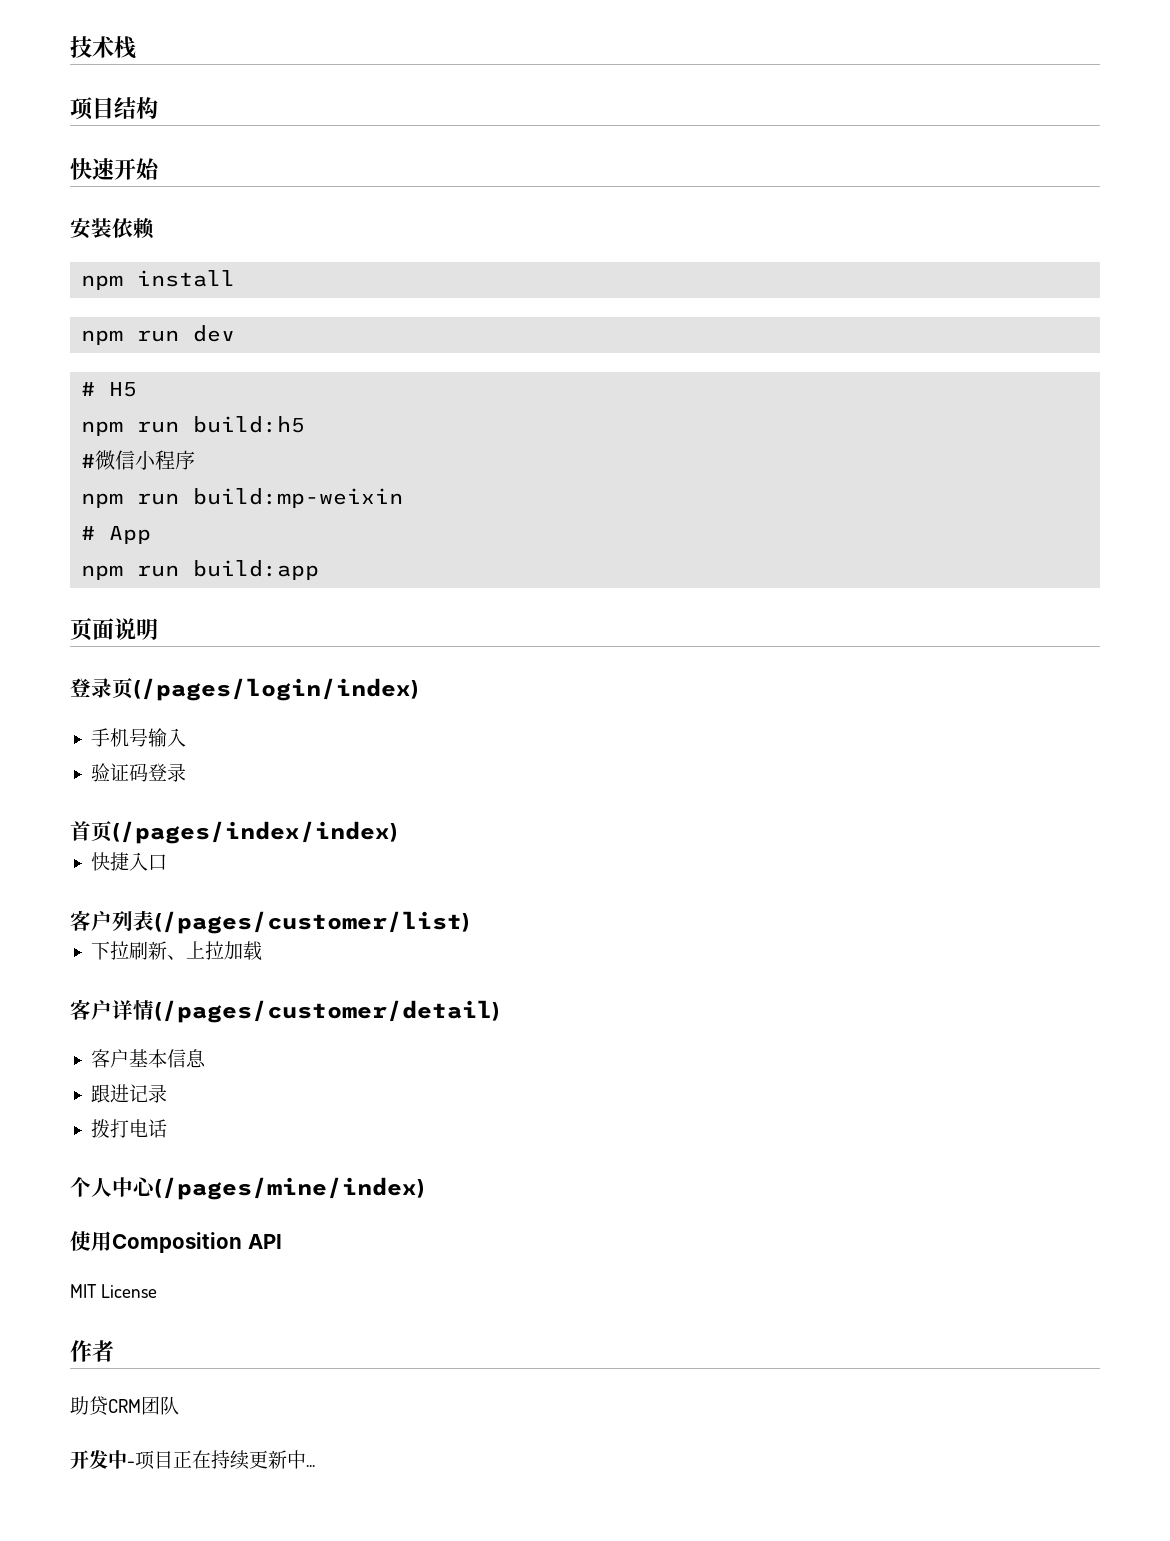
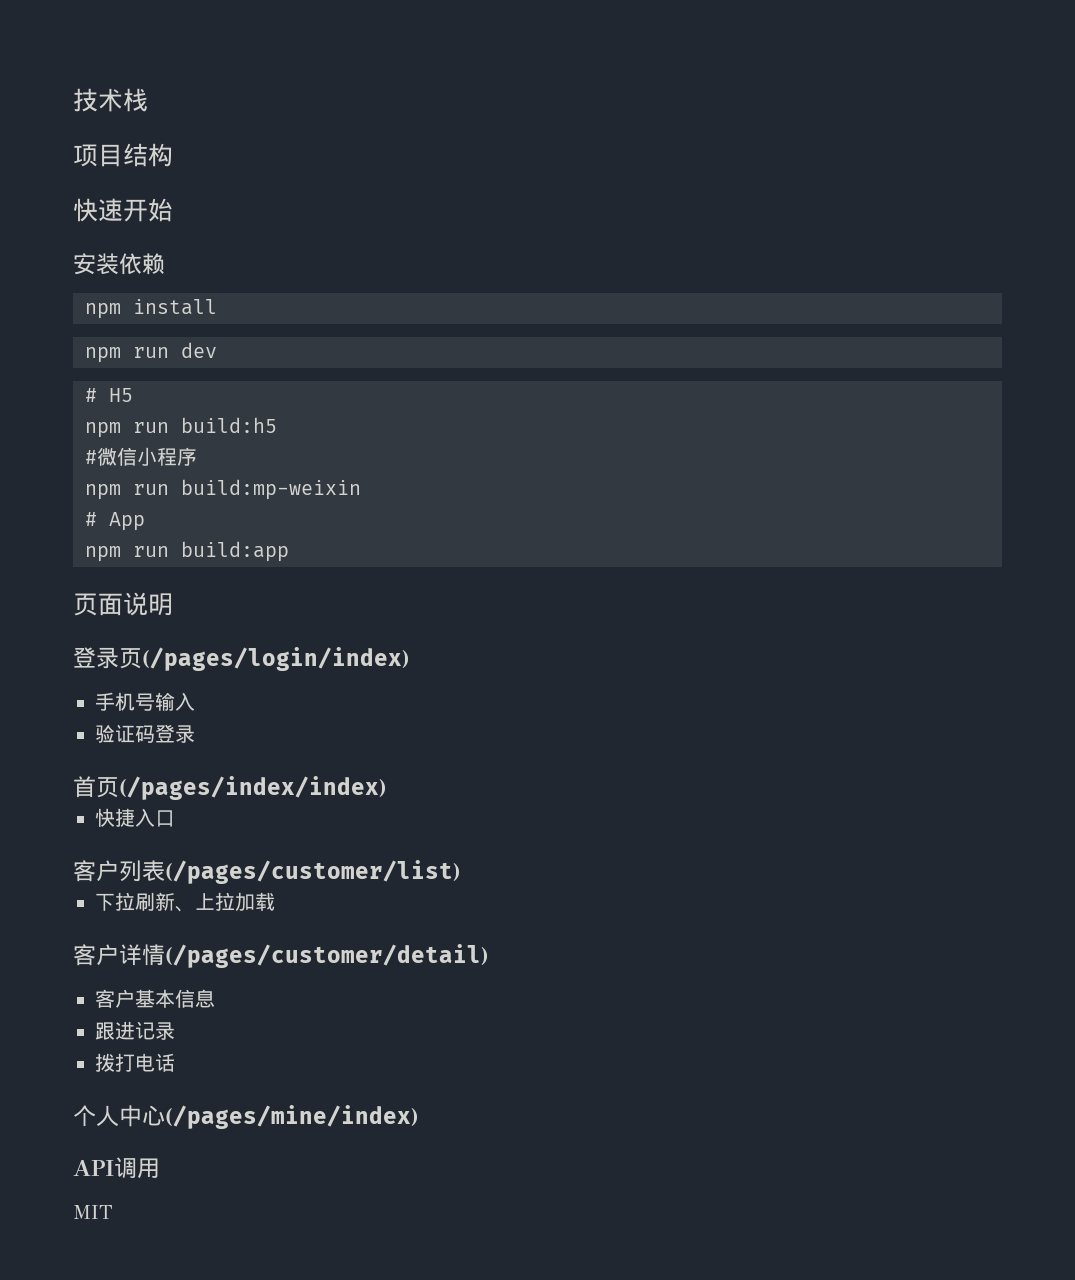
- 使用Composition API
+ API调用
- MIT License
- 作者
- 助贷CRM团队
- 开发中-项目正在持续更新中...
+ MIT

